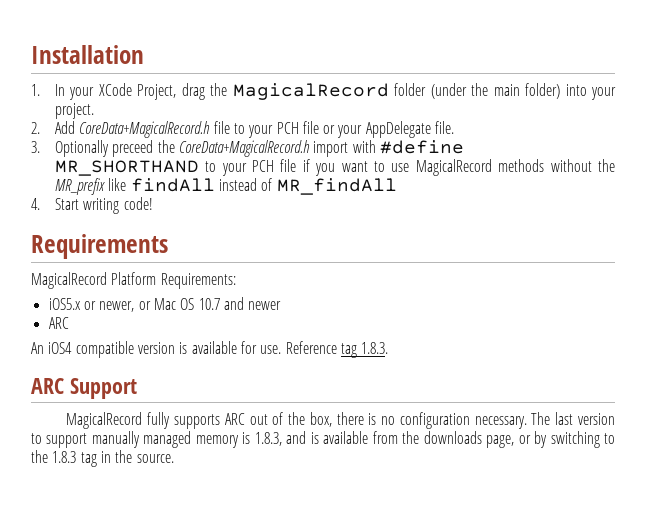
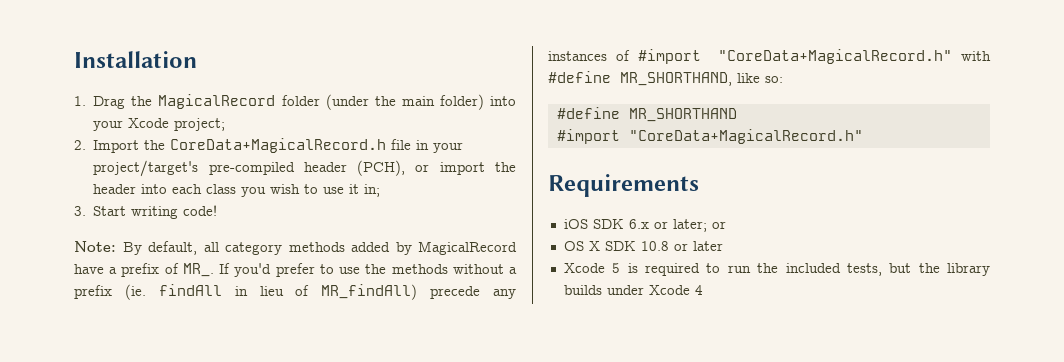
- 1. In your XCode Project, drag the MagicalRecord folder (under the main folder) into your project.
+ 1. Drag the MagicalRecord folder (under the main folder) into your Xcode project;
- 2. Add CoreData+MagicalRecord.h file to your PCH file or your AppDelegate file.
- 3. Optionally preceed the CoreData+MagicalRecord.h import with #define MR_SHORTHAND to your PCH file if you want to use MagicalRecord methods without the MR_prefix like findAll instead of MR_findAll
- 4. Start writing code!
+ 2. Import the CoreData+MagicalRecord.h file in your project/target's pre-compiled header (PCH), or import the header into each class you wish to use it in;
+ 3. Start writing code!
+ Note: By default, all category methods added by MagicalRecord have a prefix of MR_. If you'd prefer to use the methods without a prefix (ie. findAll in lieu of MR_findAll) precede any instances of #import "CoreData+MagicalRecord.h" with #define MR_SHORTHAND, like so:
+ #define MR_SHORTHAND
+ #import "CoreData+MagicalRecord.h"
  Requirements
- MagicalRecord Platform Requirements:
- iOS5.x or newer, or Mac OS 10.7 and newer
- ARC
- An iOS4 compatible version is available for use. Reference tag 1.8.3.
- ARC Support
- MagicalRecord fully supports ARC out of the box, there is no configuration necessary. The last version to support manually managed memory is 1.8.3, and is available from the downloads page, or by switching to the 1.8.3 tag in the source.
+ iOS SDK 6.x or later; or
+ OS X SDK 10.8 or later
+ Xcode 5 is required to run the included tests, but the library builds under Xcode 4

